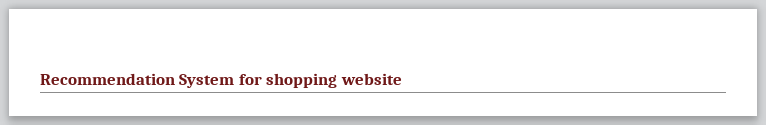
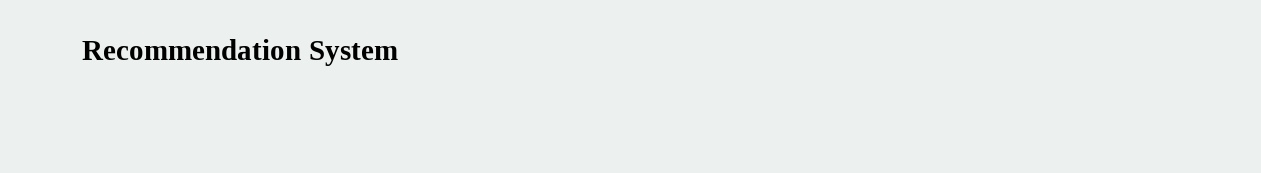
- Recommendation System for shopping website
+ Recommendation System

